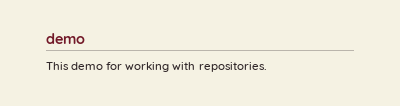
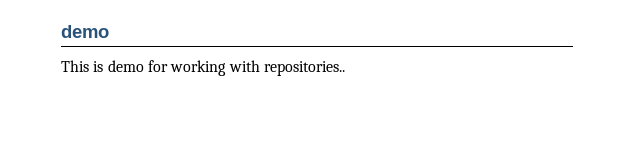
- This demo for working with repositories.
+ This is demo for working with repositories..

